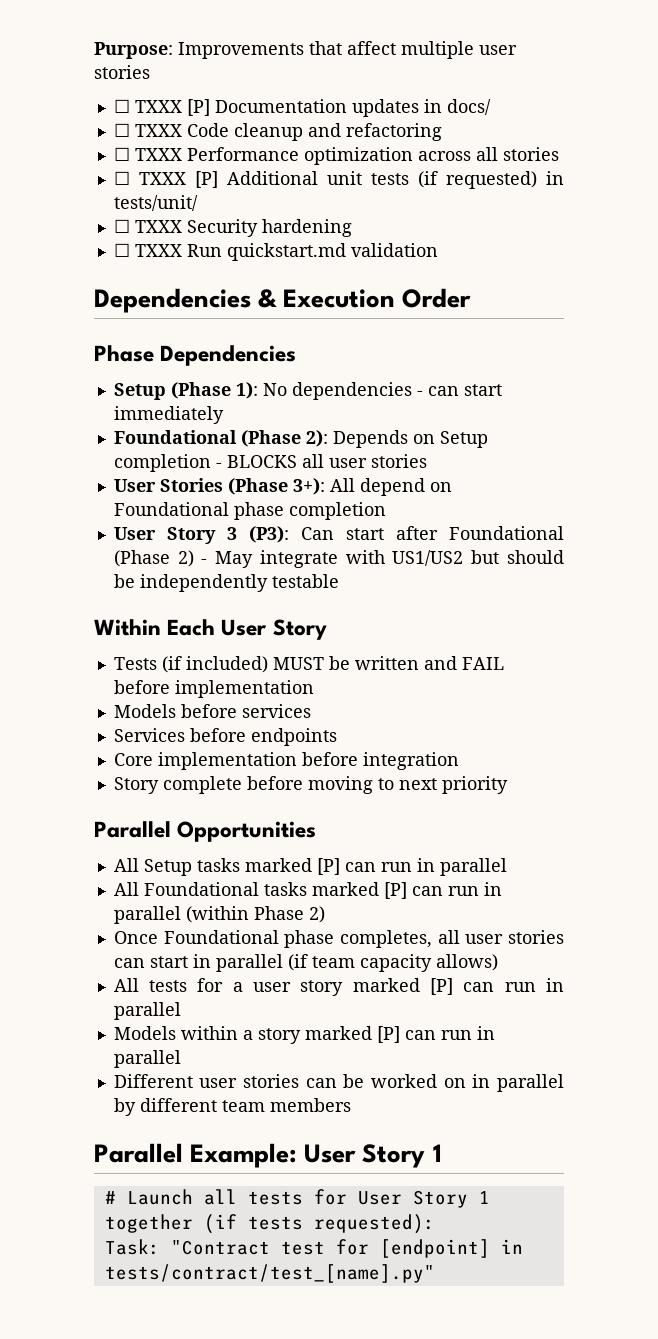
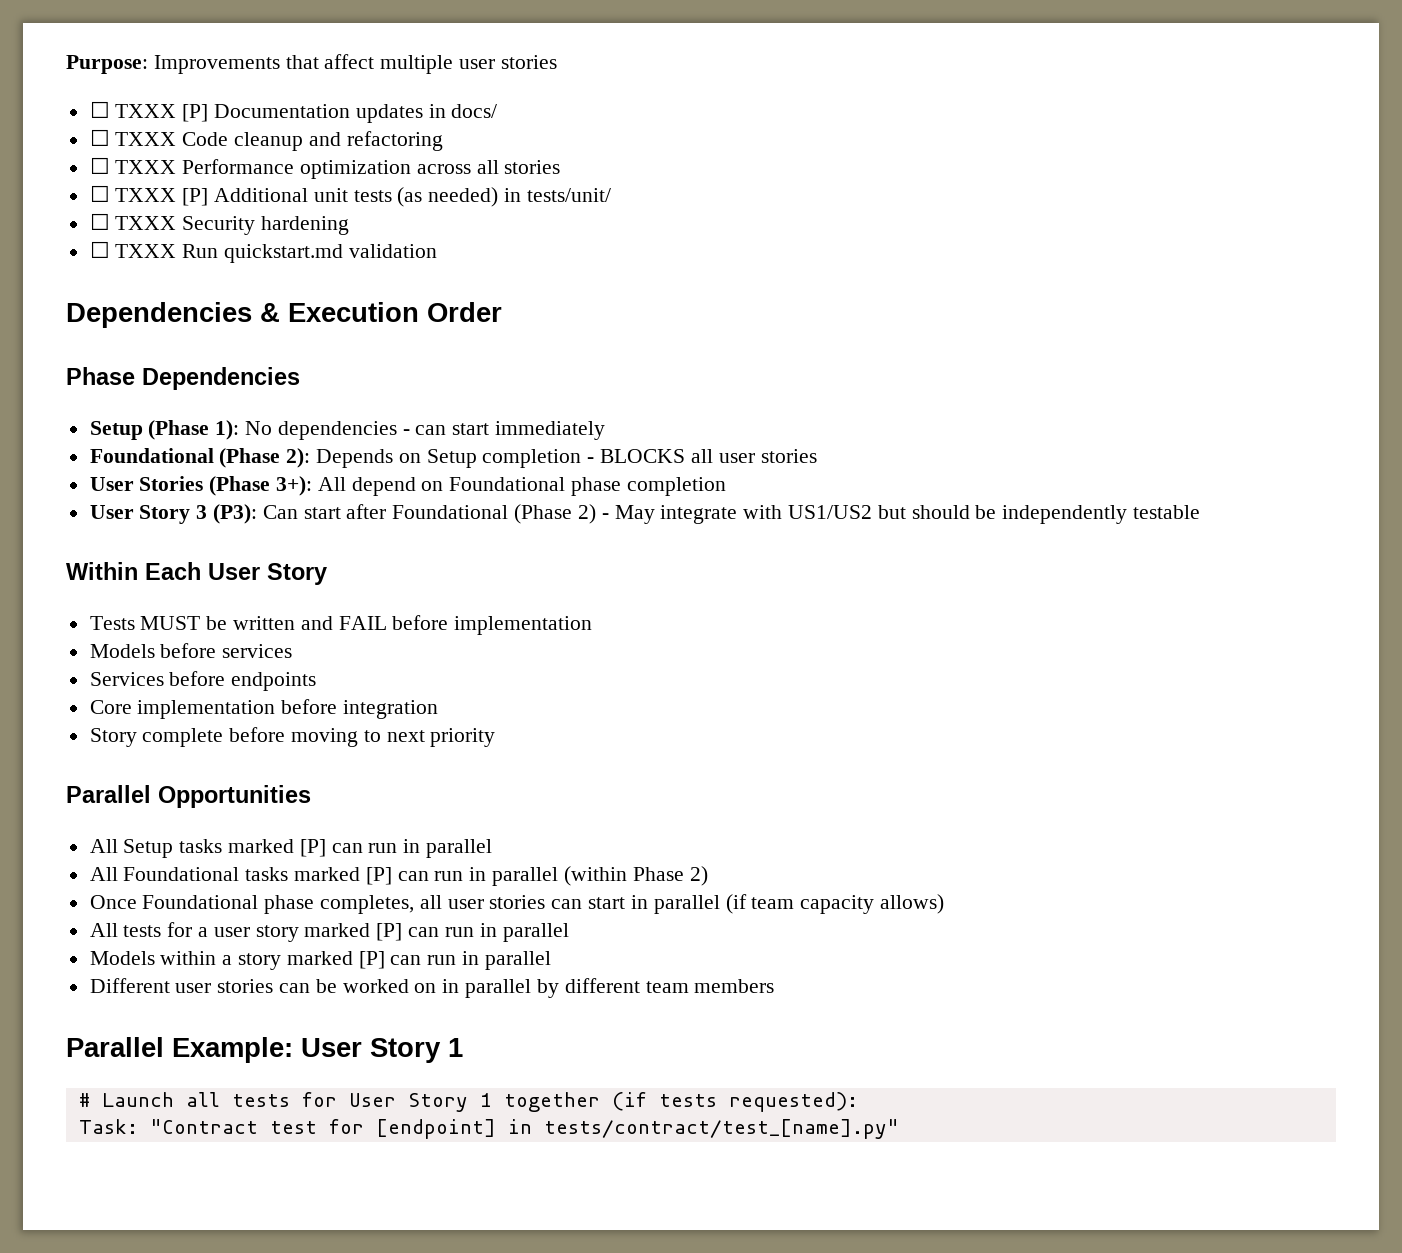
- ☐ TXXX [P] Additional unit tests (if requested) in tests/unit/
+ ☐ TXXX [P] Additional unit tests (as needed) in tests/unit/
- Tests (if included) MUST be written and FAIL before implementation
+ Tests MUST be written and FAIL before implementation

